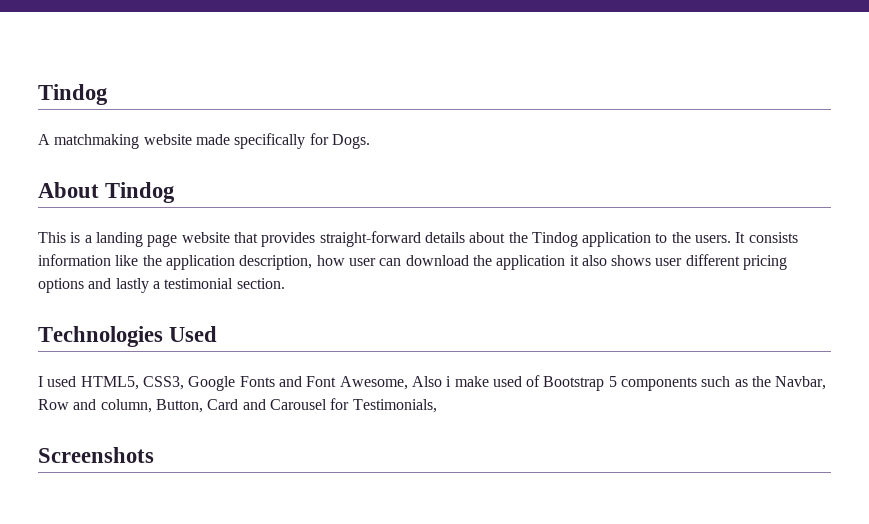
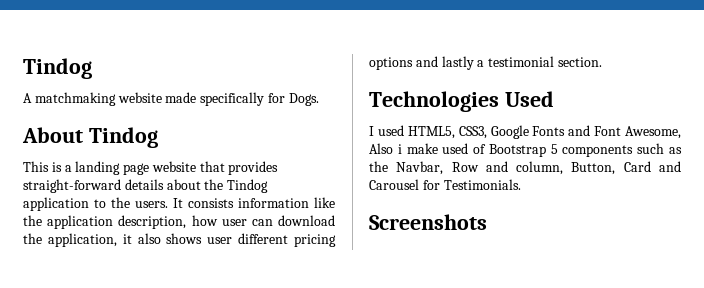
- It consists information like the application description, how user can download the application it also shows user different pricing options and lastly a testimonial section.
+ It consists information like the application description, how user can download the application, it also shows user different pricing options and lastly a testimonial section.
- I used HTML5, CSS3, Google Fonts and Font Awesome, Also i make used of Bootstrap 5 components such as the Navbar, Row and column, Button, Card and Carousel for Testimonials,
+ I used HTML5, CSS3, Google Fonts and Font Awesome, Also i make used of Bootstrap 5 components such as the Navbar, Row and column, Button, Card and Carousel for Testimonials.

